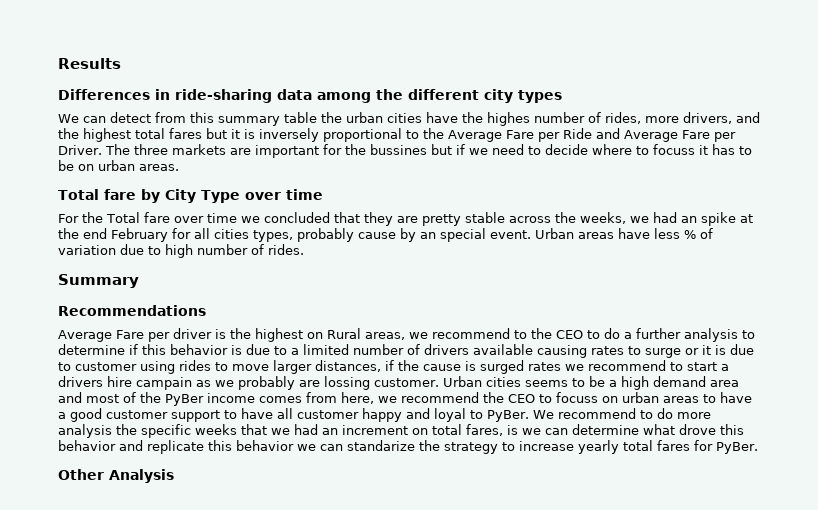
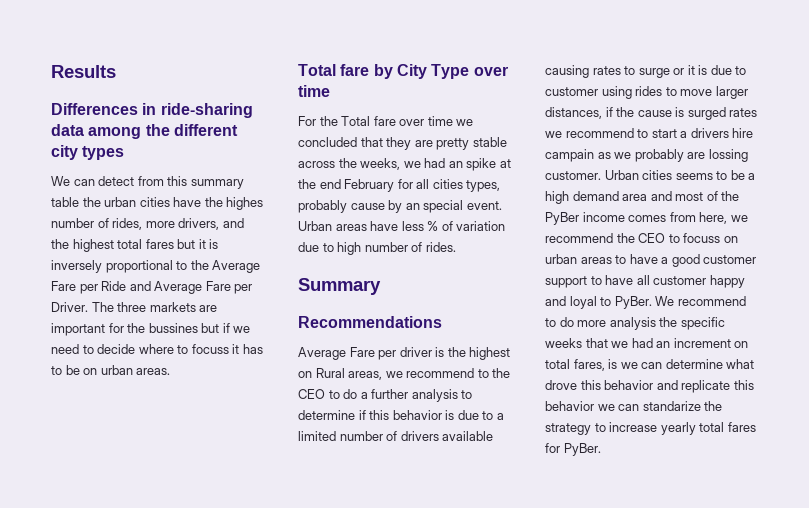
- Other Analysis

